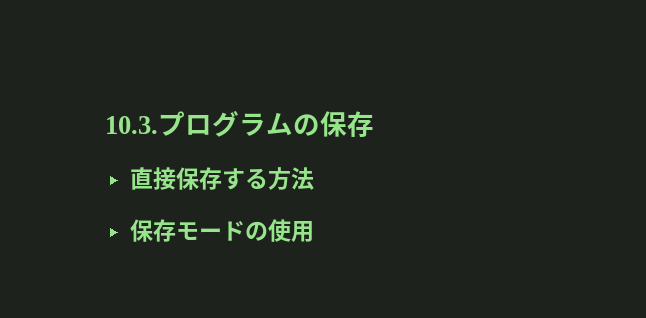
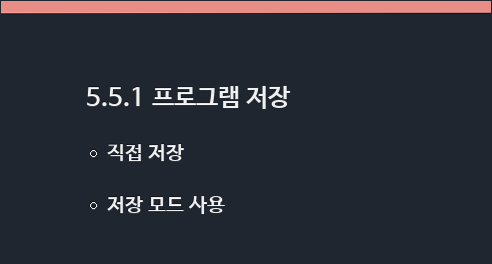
- 10.3.プログラムの保存
- 直接保存する方法
- 保存モードの使用
+ 5.5.1 프로그램 저장
+ 직접 저장
+ 저장 모드 사용

